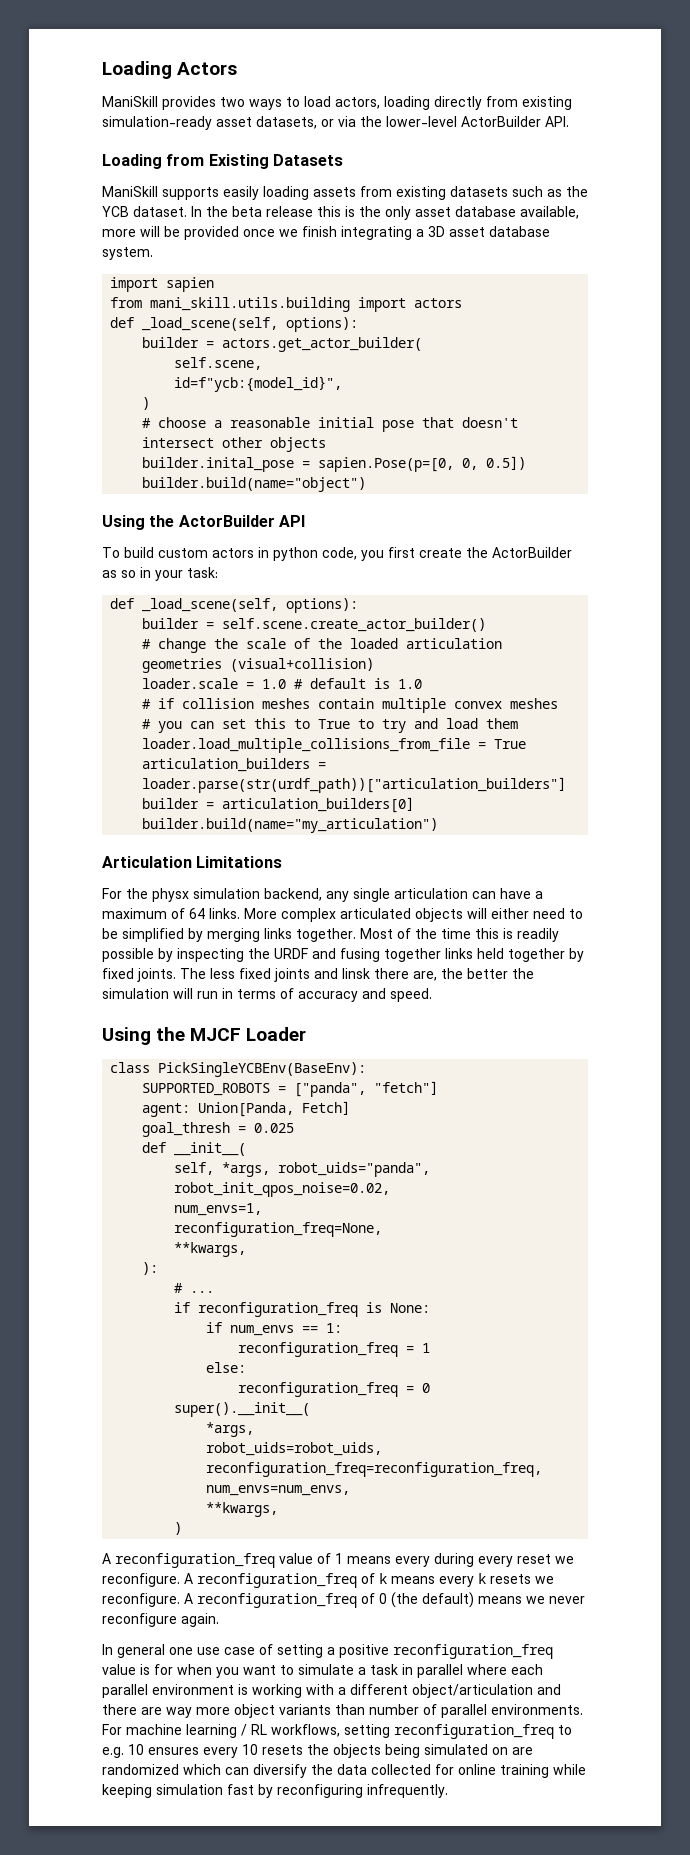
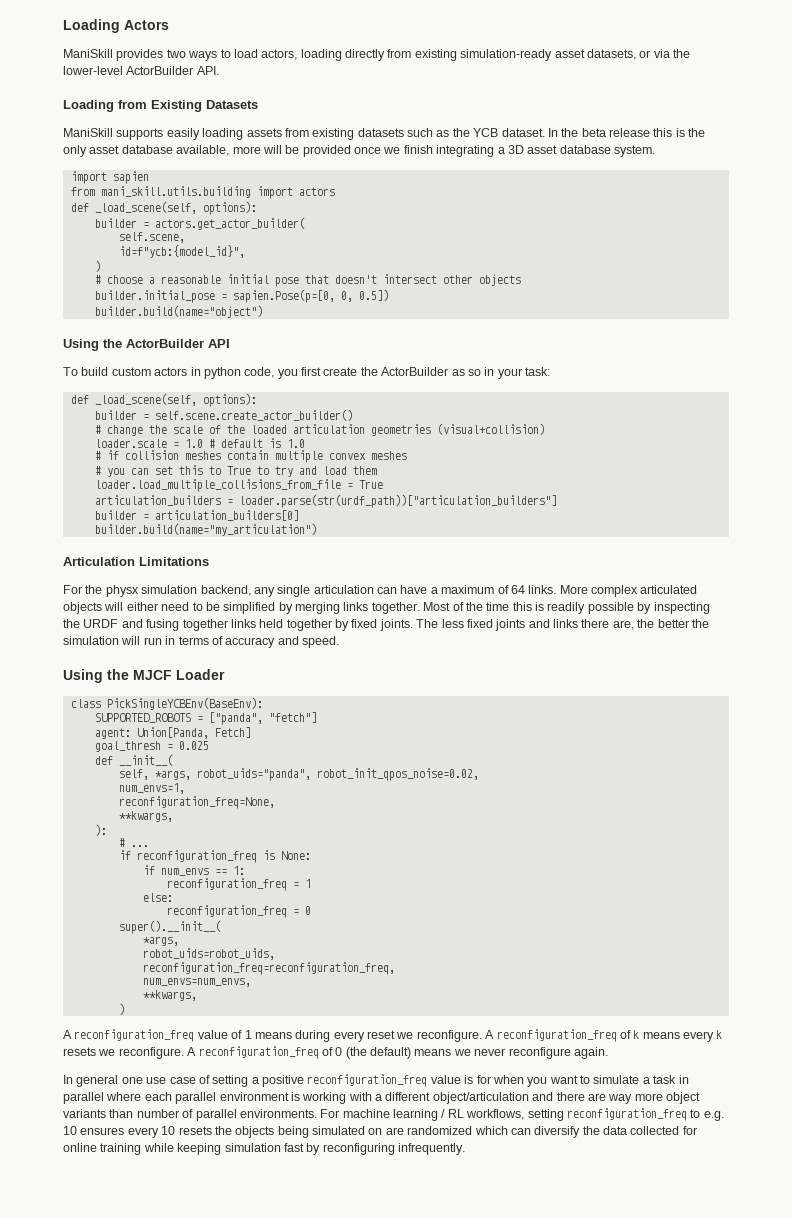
- builder.inital_pose = sapien.Pose(p=[0, 0, 0.5])
+ builder.initial_pose = sapien.Pose(p=[0, 0, 0.5])
- The less fixed joints and linsk there are, the better the simulation will run in terms of accuracy and speed.
+ The less fixed joints and links there are, the better the simulation will run in terms of accuracy and speed.
- A reconfiguration_freq value of 1 means every during every reset we reconfigure.
+ A reconfiguration_freq value of 1 means during every reset we reconfigure.

